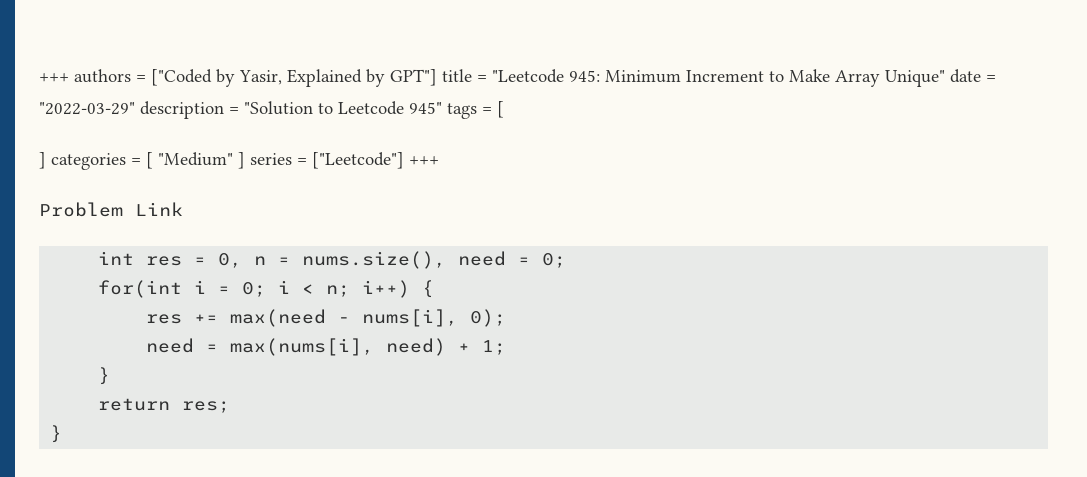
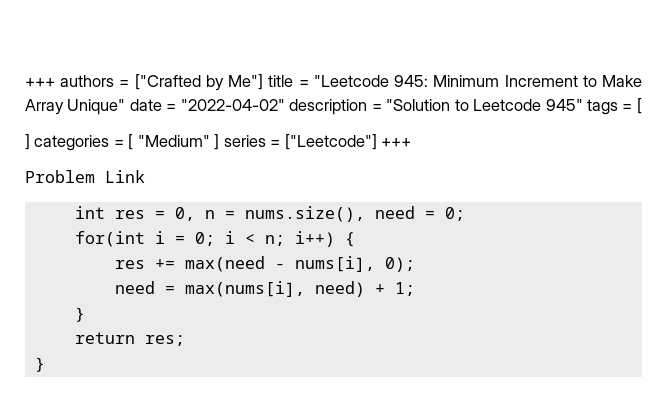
- +++ authors = ["Coded by Yasir, Explained by GPT"] title = "Leetcode 945: Minimum Increment to Make Array Unique" date = "2022-03-29" description = "Solution to Leetcode 945" tags = [
+ +++ authors = ["Crafted by Me"] title = "Leetcode 945: Minimum Increment to Make Array Unique" date = "2022-04-02" description = "Solution to Leetcode 945" tags = [

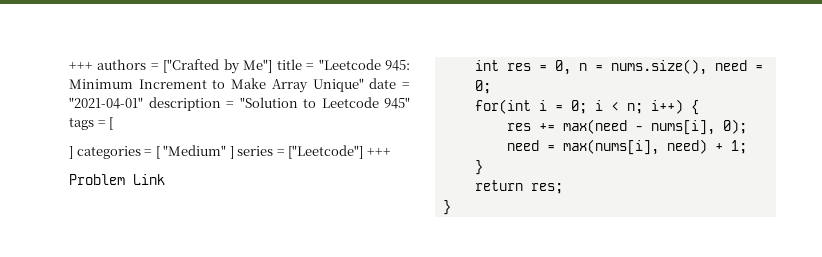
- +++ authors = ["Crafted by Me"] title = "Leetcode 945: Minimum Increment to Make Array Unique" date = "2022-04-02" description = "Solution to Leetcode 945" tags = [
+ +++ authors = ["Crafted by Me"] title = "Leetcode 945: Minimum Increment to Make Array Unique" date = "2021-04-01" description = "Solution to Leetcode 945" tags = [

